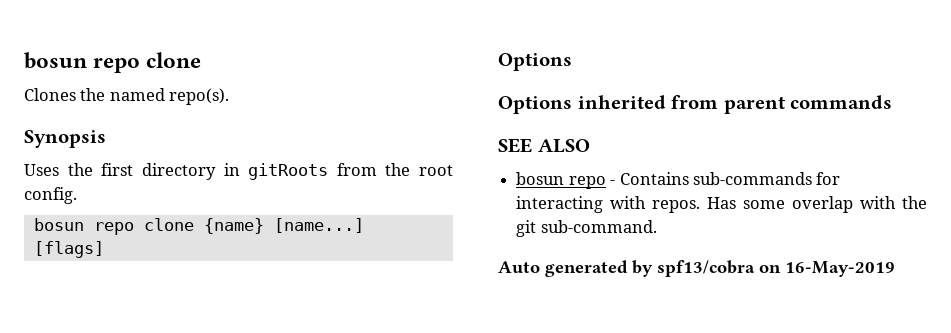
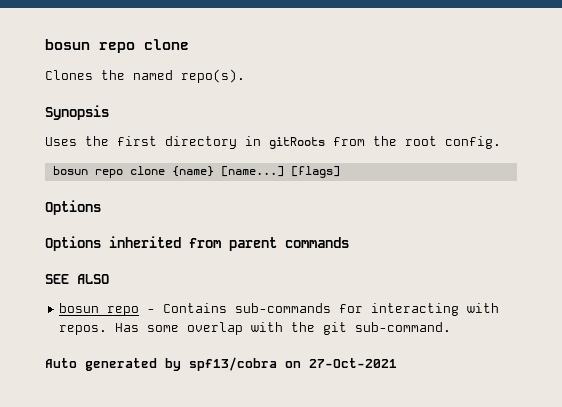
- Auto generated by spf13/cobra on 16-May-2019
+ Auto generated by spf13/cobra on 27-Oct-2021

